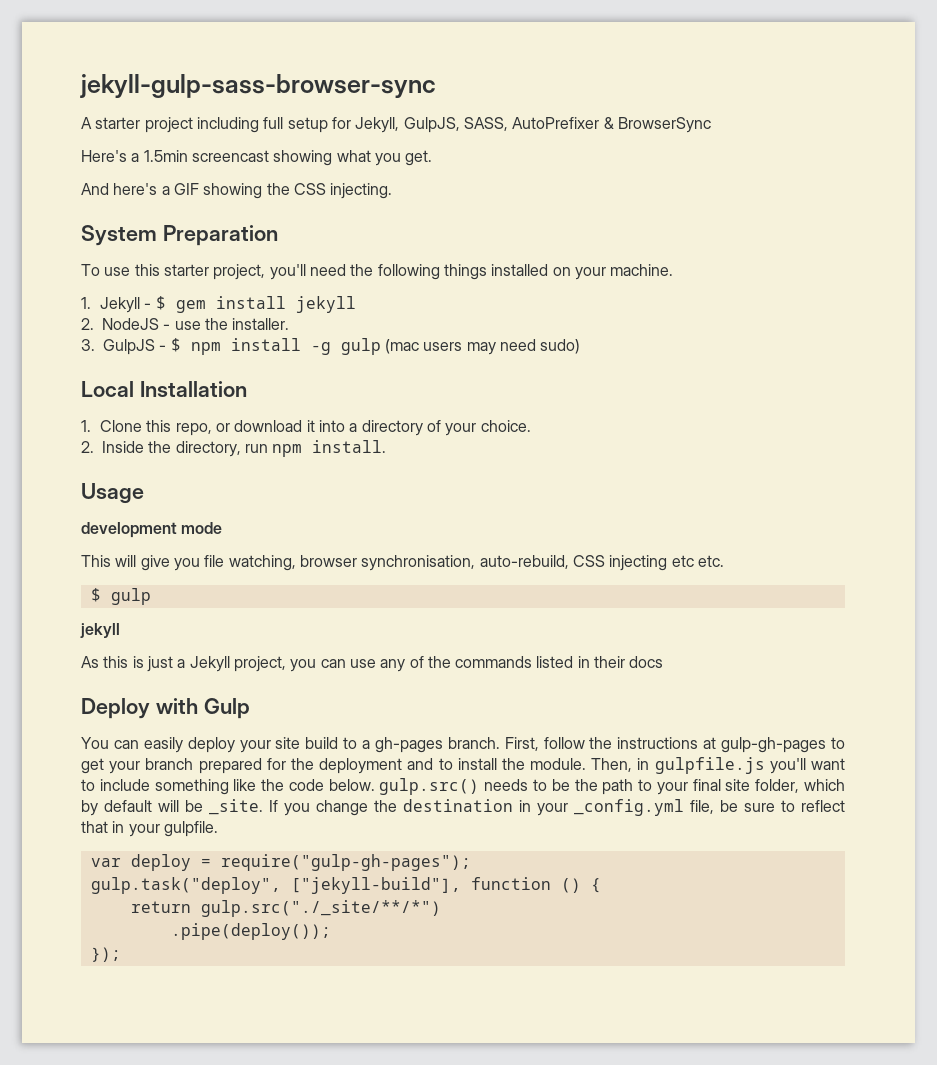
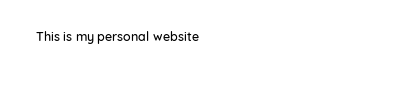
- jekyll-gulp-sass-browser-sync
- A starter project including full setup for Jekyll, GulpJS, SASS, AutoPrefixer & BrowserSync
- Here's a 1.5min screencast showing what you get.
- And here's a GIF showing the CSS injecting.
- System Preparation
- To use this starter project, you'll need the following things installed on your machine.
- 1. Jekyll - $ gem install jekyll
- 2. NodeJS - use the installer.
- 3. GulpJS - $ npm install -g gulp (mac users may need sudo)
- Local Installation
- 1. Clone this repo, or download it into a directory of your choice.
- 2. Inside the directory, run npm install.
- Usage
- development mode
- This will give you file watching, browser synchronisation, auto-rebuild, CSS injecting etc etc.
- $ gulp
- jekyll
- As this is just a Jekyll project, you can use any of the commands listed in their docs
- Deploy with Gulp
- You can easily deploy your site build to a gh-pages branch. First, follow the instructions at gulp-gh-pages to get your branch prepared for the deployment and to install the module. Then, in gulpfile.js you'll want to include something like the code below. gulp.src() needs to be the path to your final site folder, which by default will be _site. If you change the destination in your _config.yml file, be sure to reflect that in your gulpfile.
- var deploy = require("gulp-gh-pages");
- gulp.task("deploy", ["jekyll-build"], function () {
- return gulp.src("./_site/**/*")
- .pipe(deploy());
- });
+ This is my personal website

